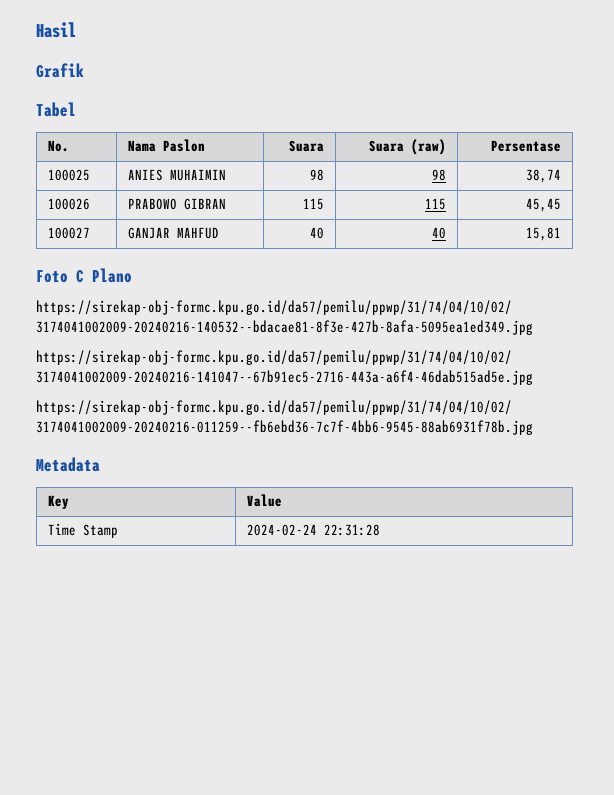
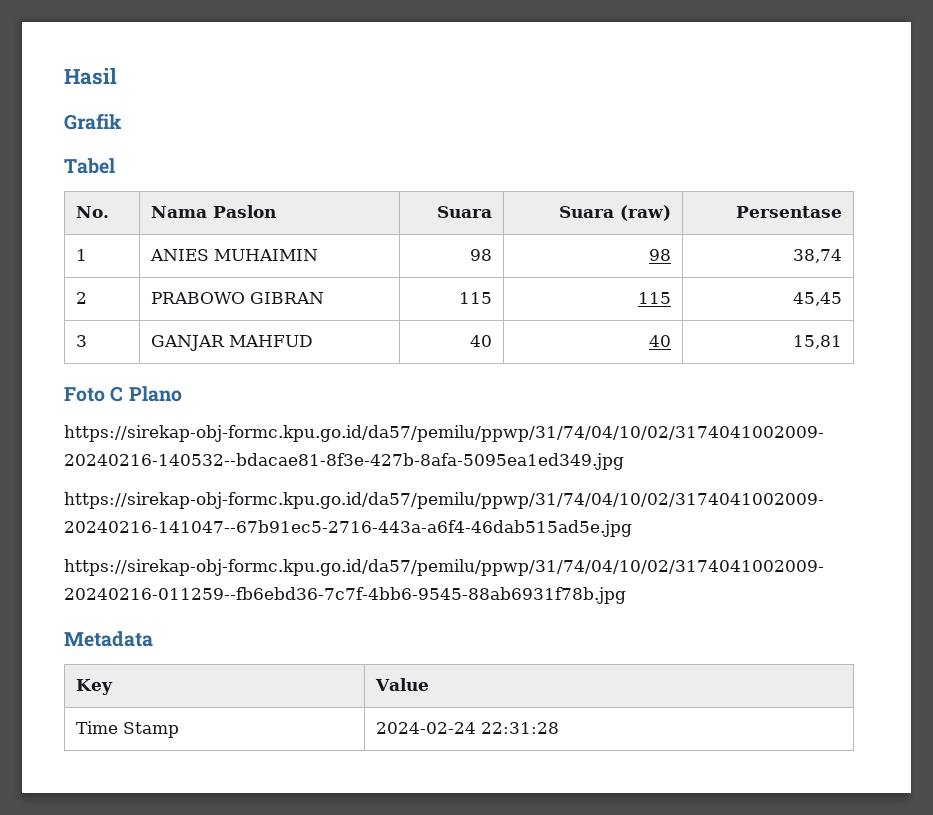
- 100025 | ANIES MUHAIMIN | 98 | 98 | 38,74
+ 1 | ANIES MUHAIMIN | 98 | 98 | 38,74
- 100026 | PRABOWO GIBRAN | 115 | 115 | 45,45
+ 2 | PRABOWO GIBRAN | 115 | 115 | 45,45
- 100027 | GANJAR MAHFUD | 40 | 40 | 15,81
+ 3 | GANJAR MAHFUD | 40 | 40 | 15,81

